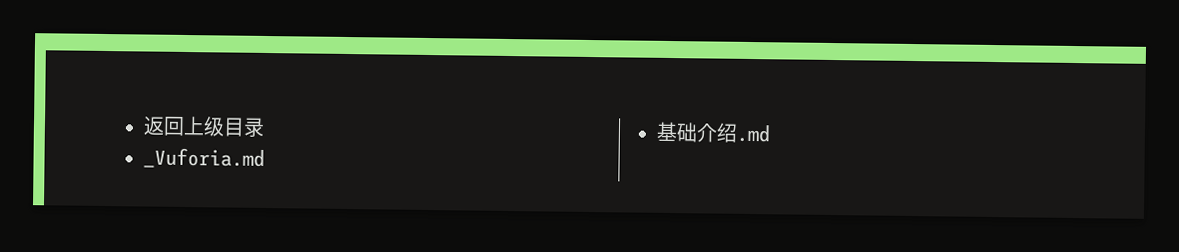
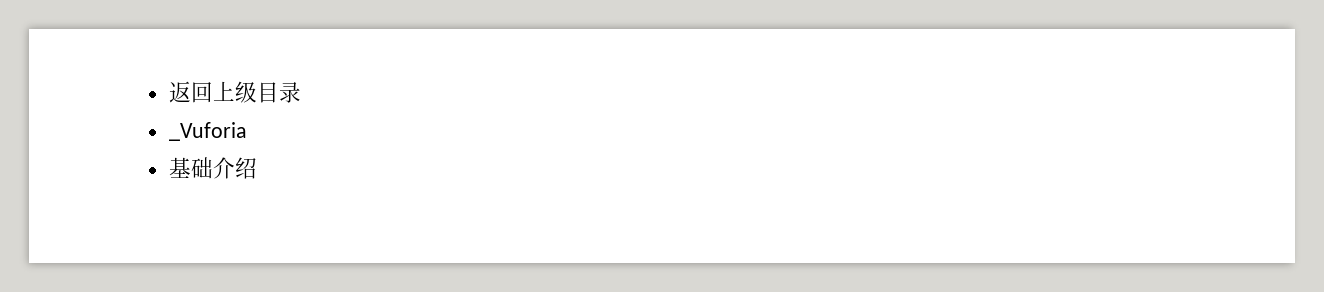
- _Vuforia.md
+ _Vuforia
- 基础介绍.md
+ 基础介绍

